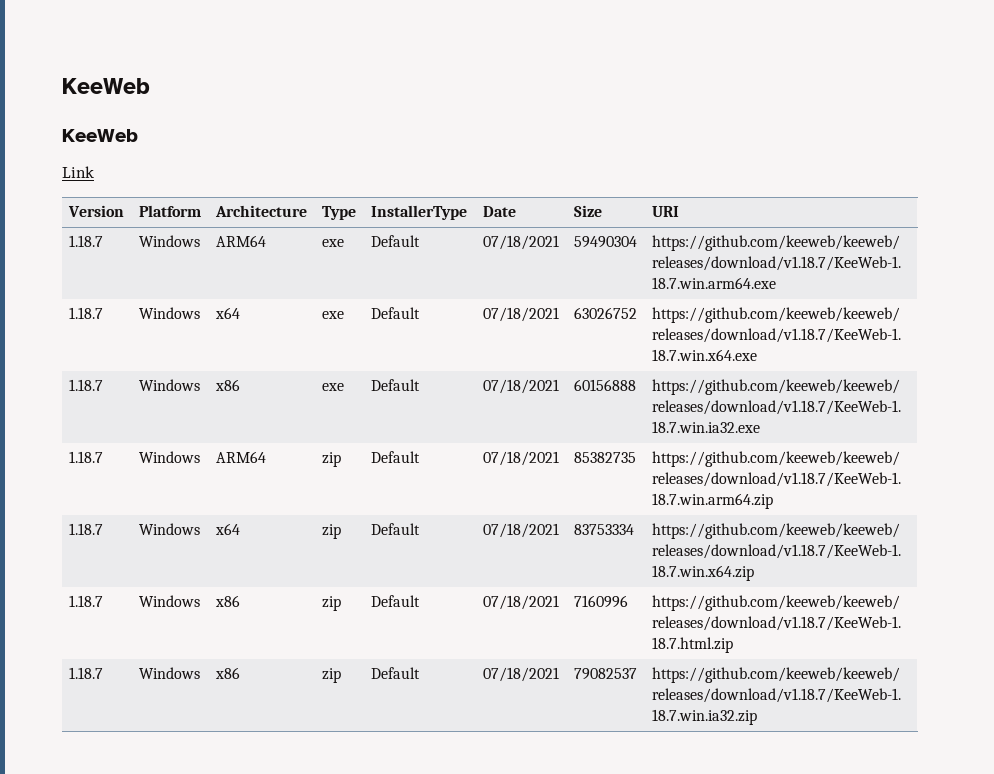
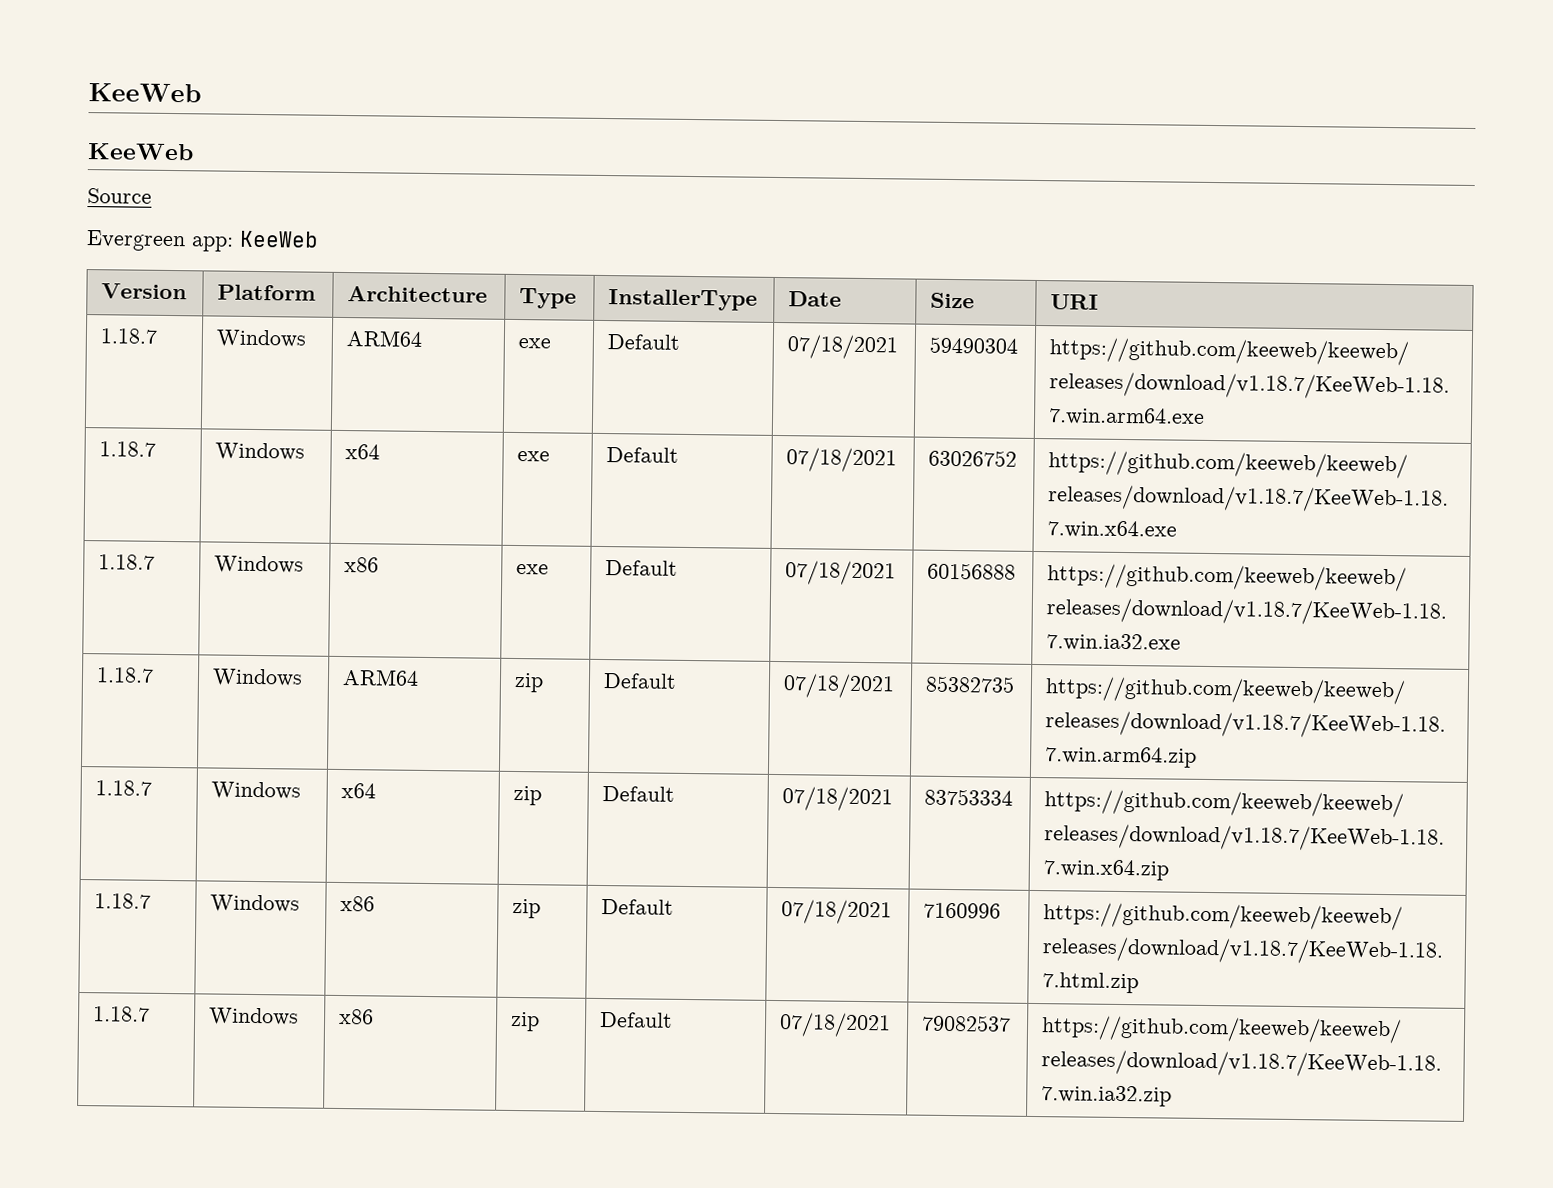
- Link
+ Source
+ Evergreen app: KeeWeb

